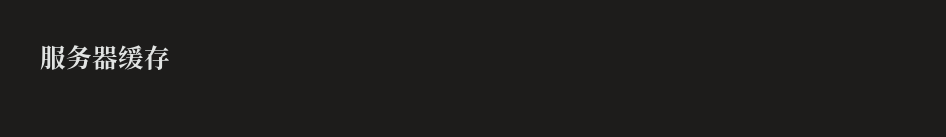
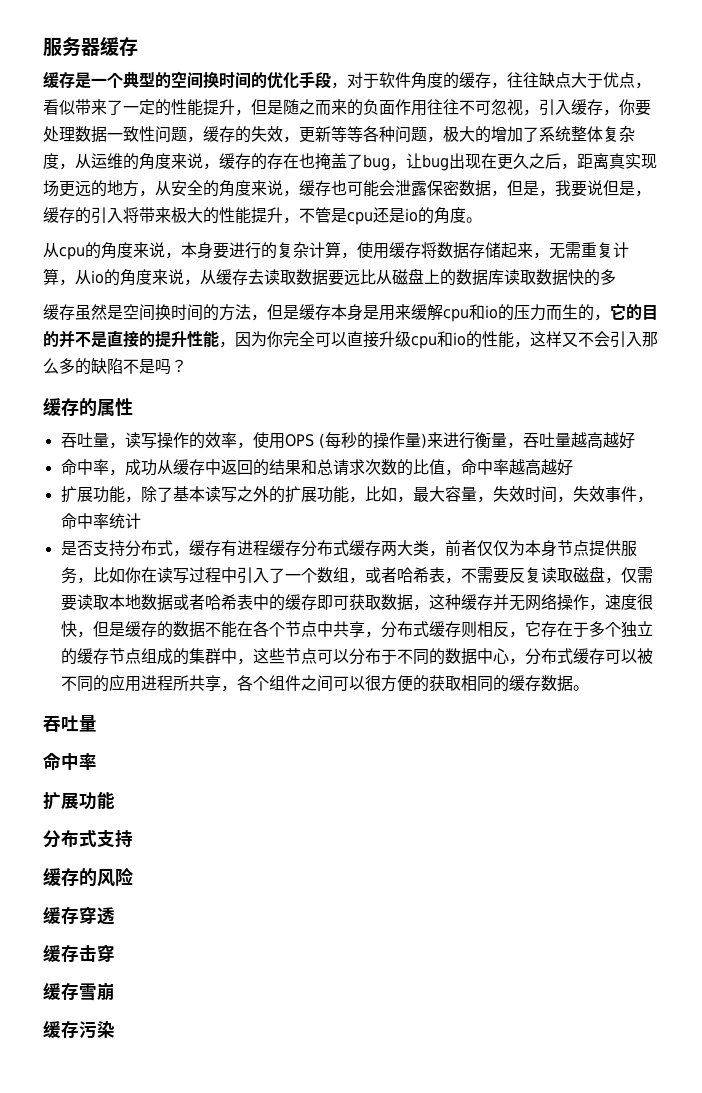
+ 缓存是一个典型的空间换时间的优化手段，对于软件角度的缓存，往往缺点大于优点，看似带来了一定的性能提升，但是随之而来的负面作用往往不可忽视，引入缓存，你要处理数据一致性问题，缓存的失效，更新等等各种问题，极大的增加了系统整体复杂度，从运维的角度来说，缓存的存在也掩盖了bug，让bug出现在更久之后，距离真实现场更远的地方，从安全的角度来说，缓存也可能会泄露保密数据，但是，我要说但是，缓存的引入将带来极大的性能提升，不管是cpu还是io的角度。
+ 从cpu的角度来说，本身要进行的复杂计算，使用缓存将数据存储起来，无需重复计算，从io的角度来说，从缓存去读取数据要远比从磁盘上的数据库读取数据快的多
+ 缓存虽然是空间换时间的方法，但是缓存本身是用来缓解cpu和io的压力而生的，它的目的并不是直接的提升性能，因为你完全可以直接升级cpu和io的性能，这样又不会引入那么多的缺陷不是吗？
+ 缓存的属性
+ 吞吐量，读写操作的效率，使用OPS (每秒的操作量)来进行衡量，吞吐量越高越好
+ 命中率，成功从缓存中返回的结果和总请求次数的比值，命中率越高越好
+ 扩展功能，除了基本读写之外的扩展功能，比如，最大容量，失效时间，失效事件，命中率统计
+ 是否支持分布式，缓存有进程缓存分布式缓存两大类，前者仅仅为本身节点提供服务，比如你在读写过程中引入了一个数组，或者哈希表，不需要反复读取磁盘，仅需要读取本地数据或者哈希表中的缓存即可获取数据，这种缓存并无网络操作，速度很快，但是缓存的数据不能在各个节点中共享，分布式缓存则相反，它存在于多个独立的缓存节点组成的集群中，这些节点可以分布于不同的数据中心，分布式缓存可以被不同的应用进程所共享，各个组件之间可以很方便的获取相同的缓存数据。
+ 吞吐量
+ 命中率
+ 扩展功能
+ 分布式支持
+ 缓存的风险
+ 缓存穿透
+ 缓存击穿
+ 缓存雪崩
+ 缓存污染

